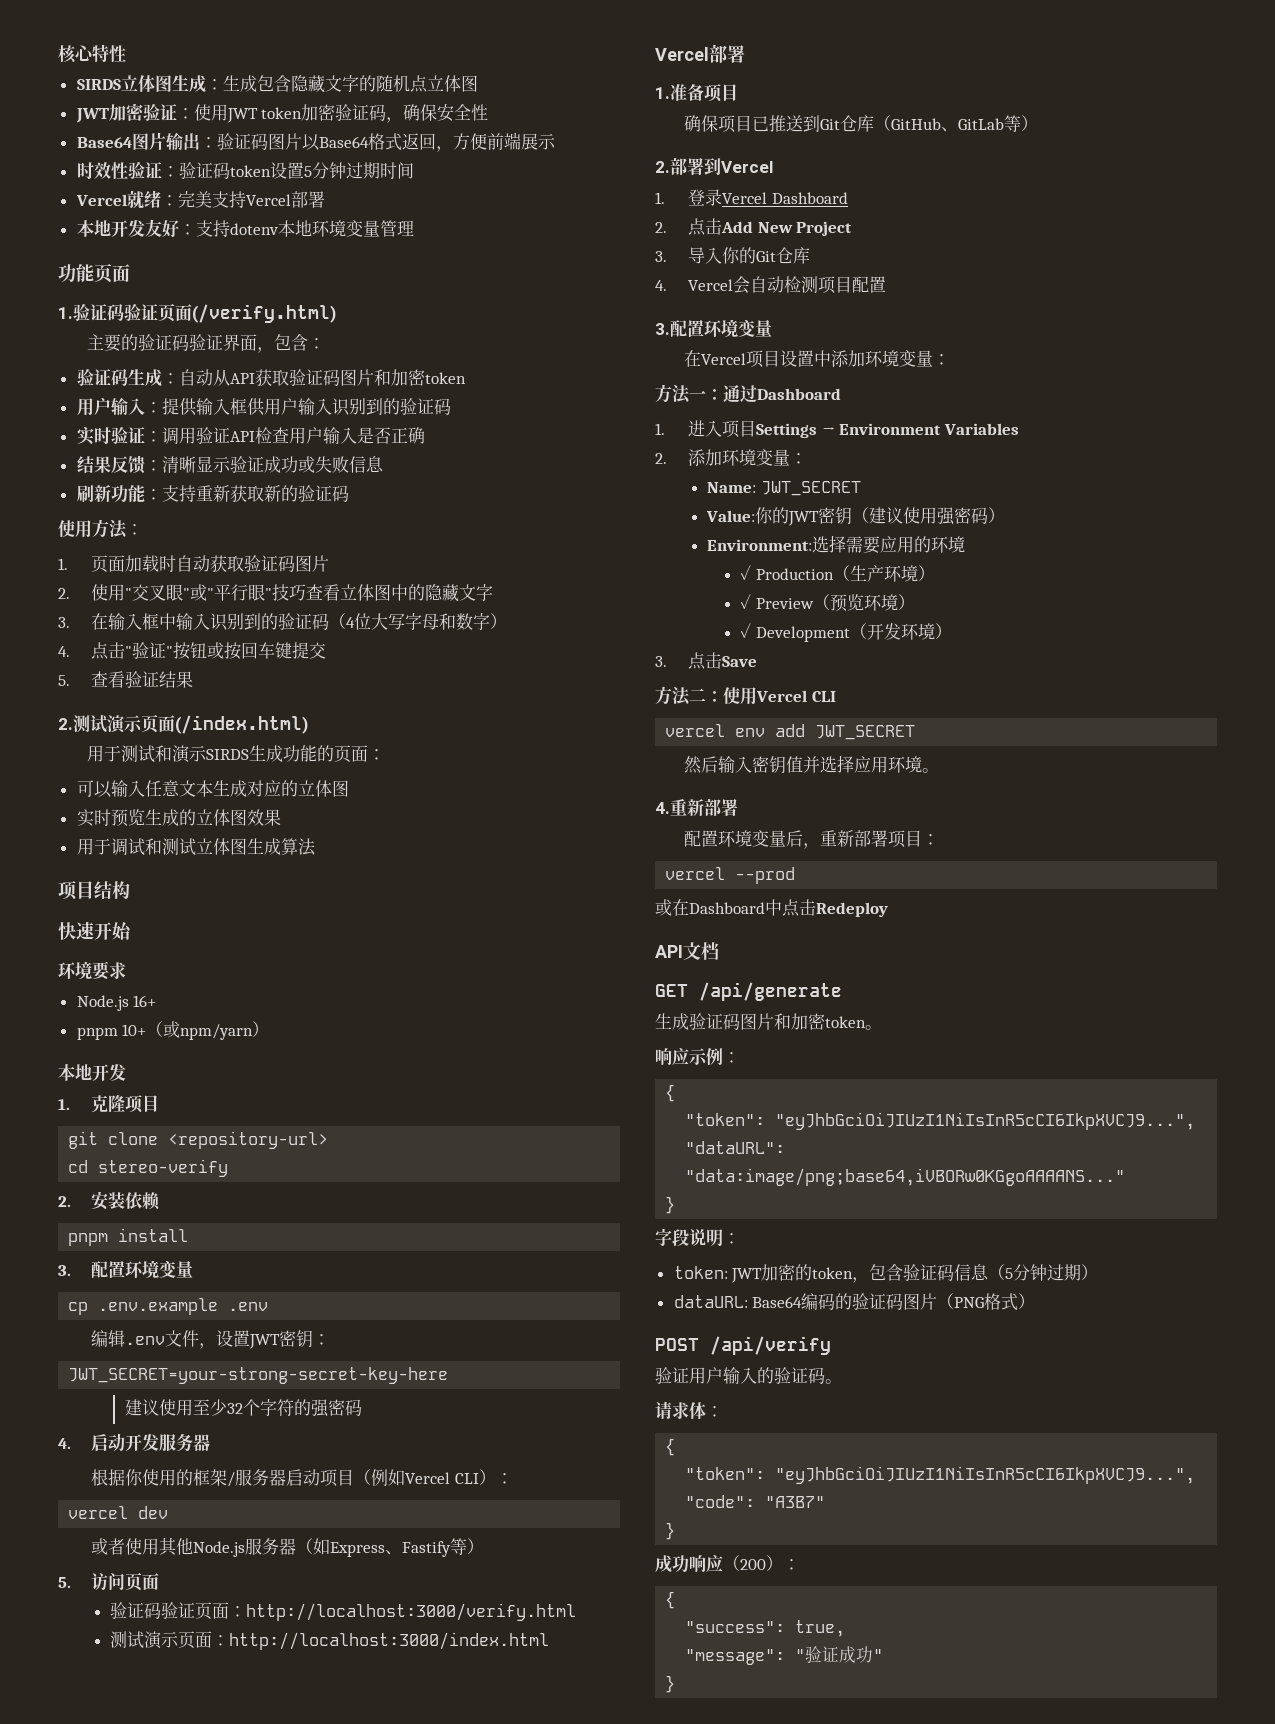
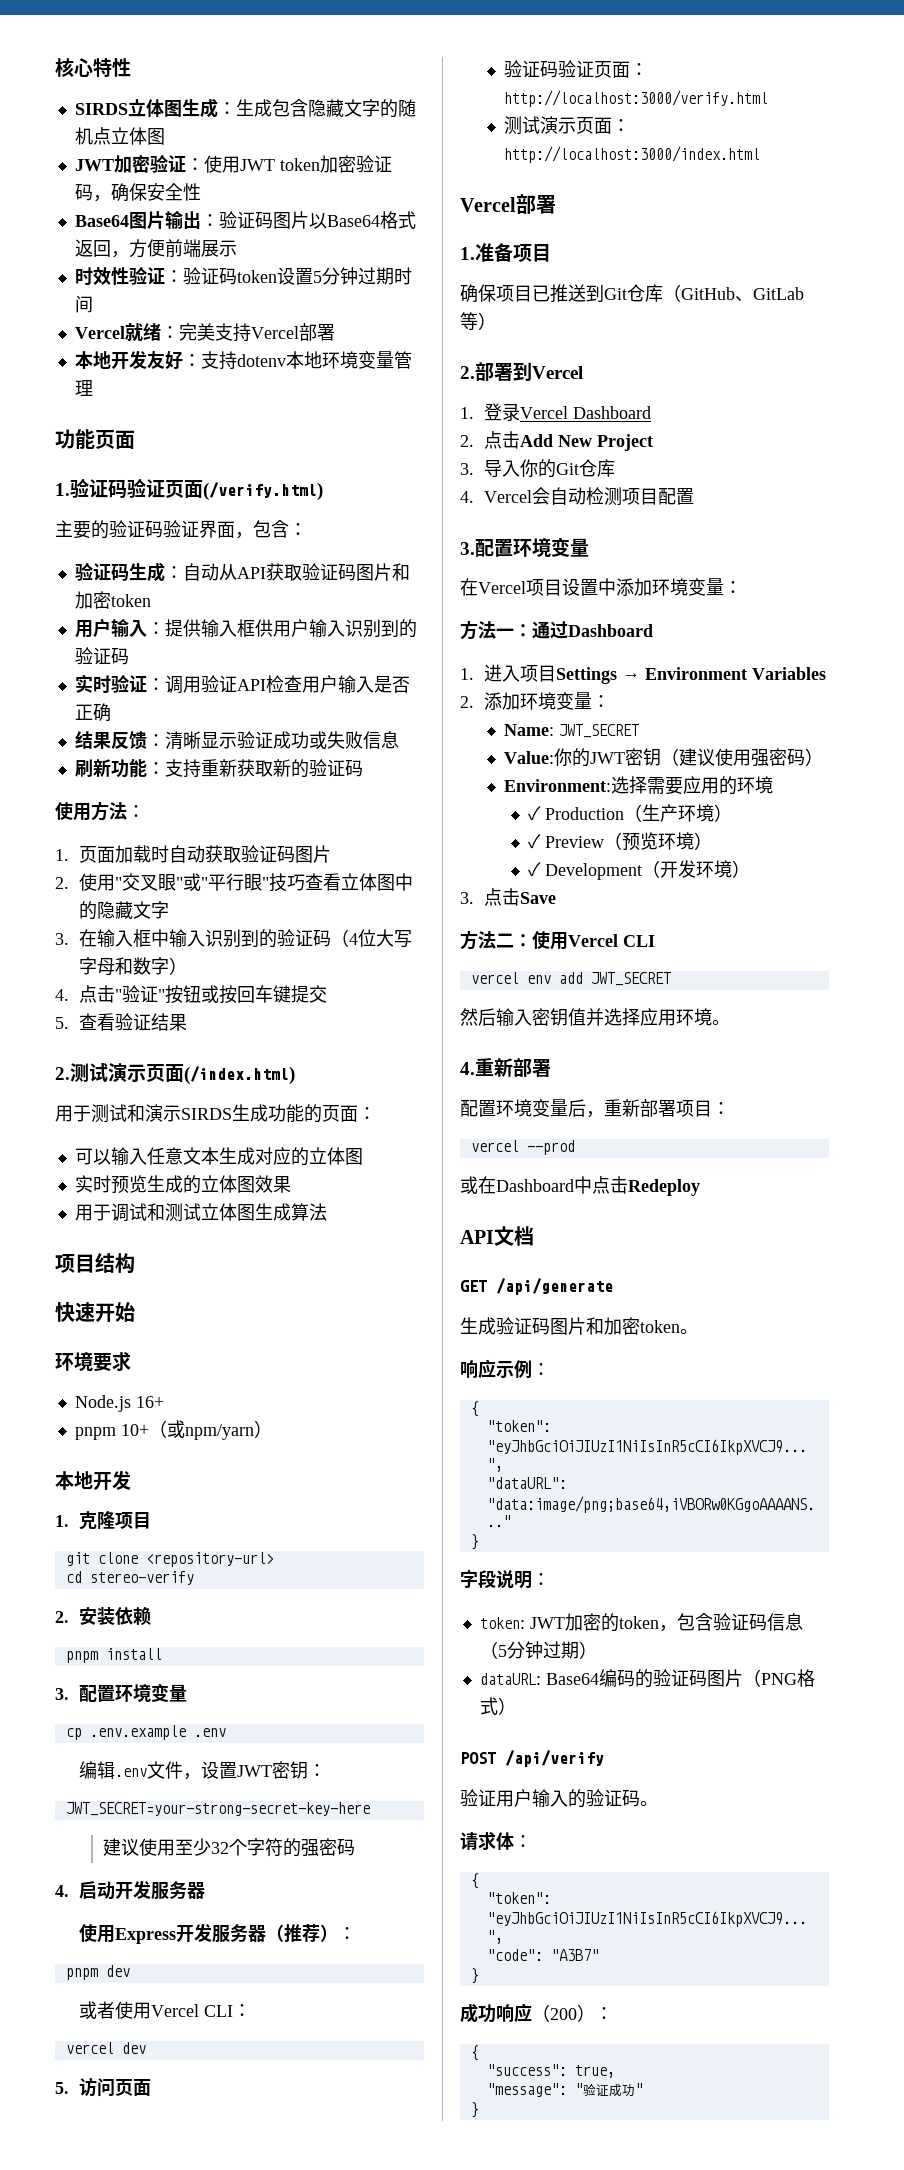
- 根据你使用的框架/服务器启动项目（例如Vercel CLI）：
- vercel dev
+ 使用Express开发服务器（推荐）：
+ pnpm dev
- 或者使用其他Node.js服务器（如Express、Fastify等）
+ 或者使用Vercel CLI：
+ vercel dev

